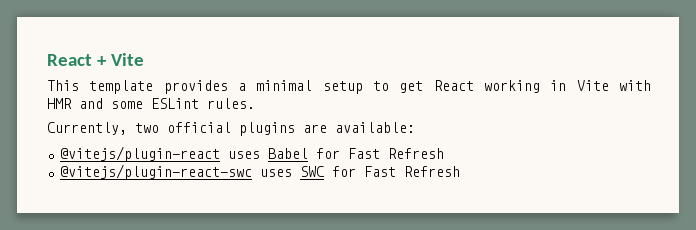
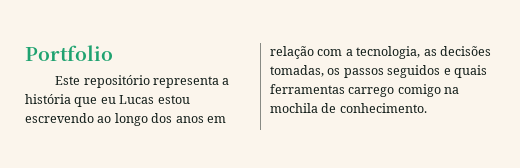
- React + Vite
- This template provides a minimal setup to get React working in Vite with HMR and some ESLint rules.
- Currently, two official plugins are available:
- @vitejs/plugin-react uses Babel for Fast Refresh
- @vitejs/plugin-react-swc uses SWC for Fast Refresh
+ Portfolio
+ Este repositório representa a história que eu Lucas estou escrevendo ao longo dos anos em relação com a tecnologia, as decisões tomadas, os passos seguidos e quais ferramentas carrego comigo na mochila de conhecimento.

